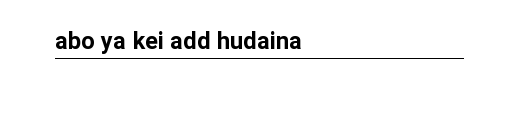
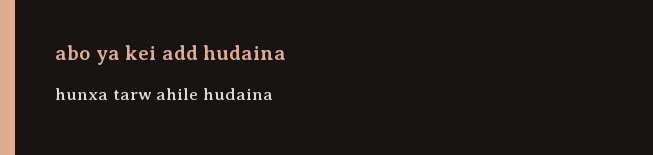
+ hunxa tarw ahile hudaina

